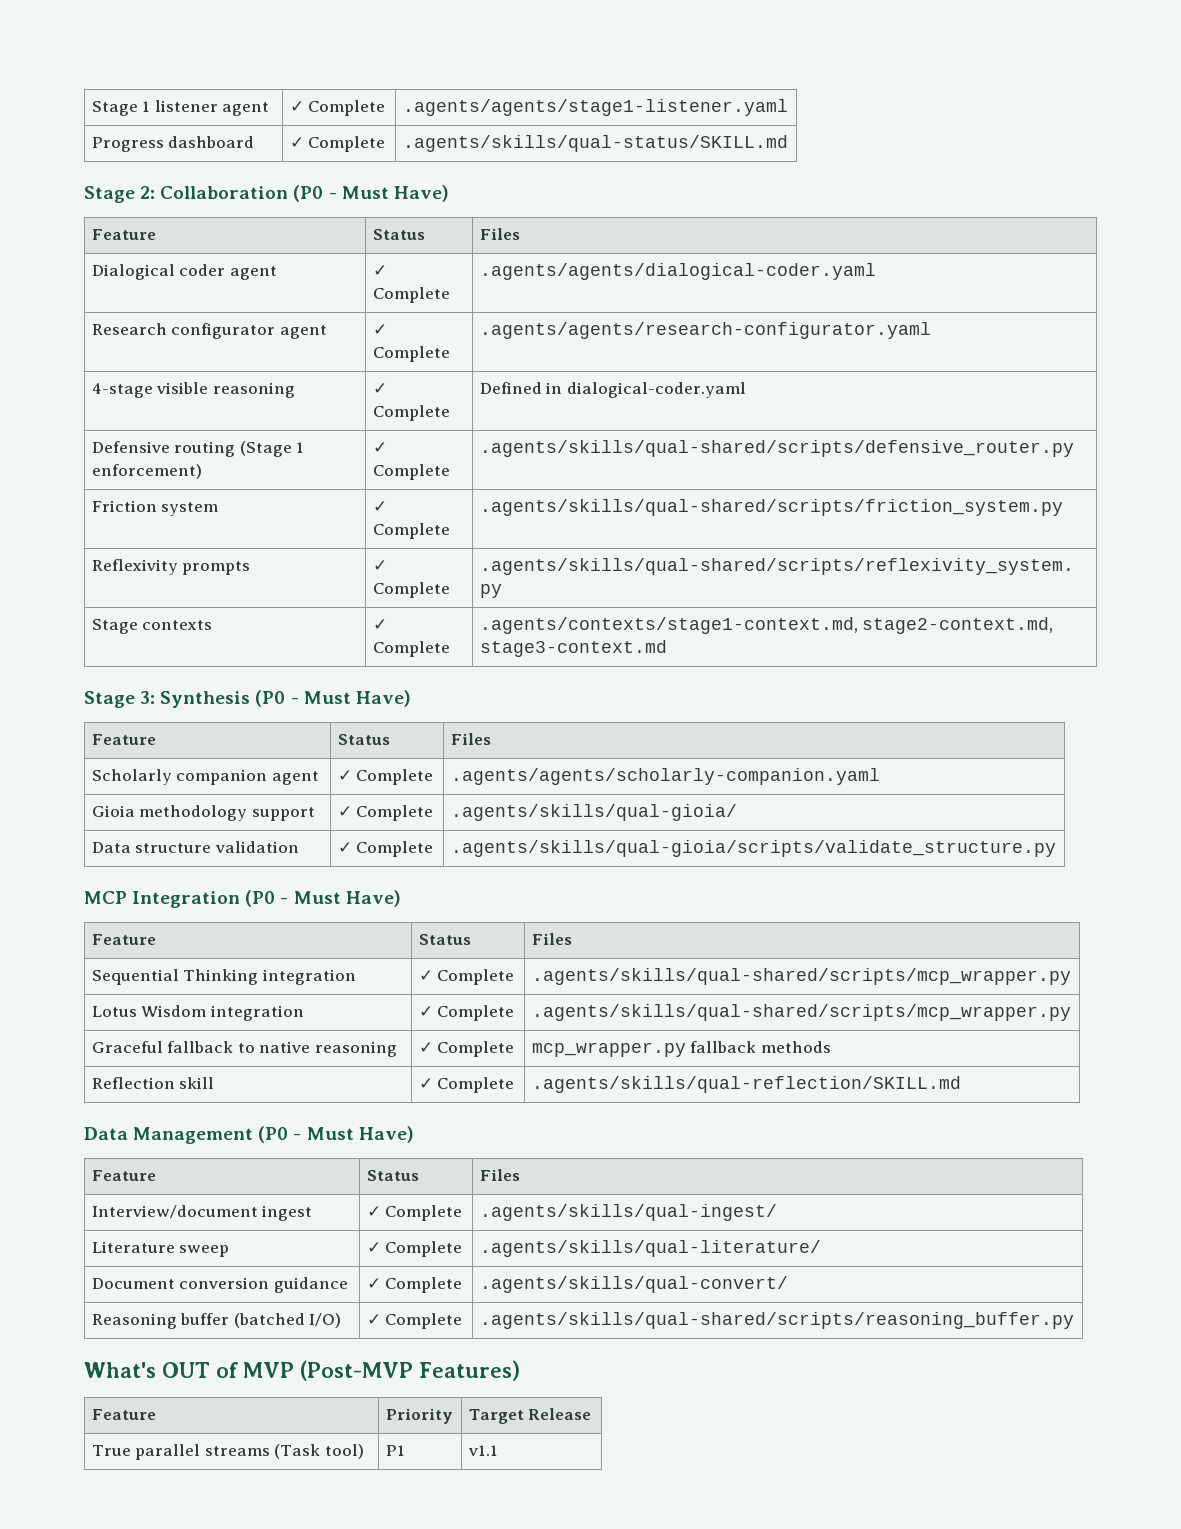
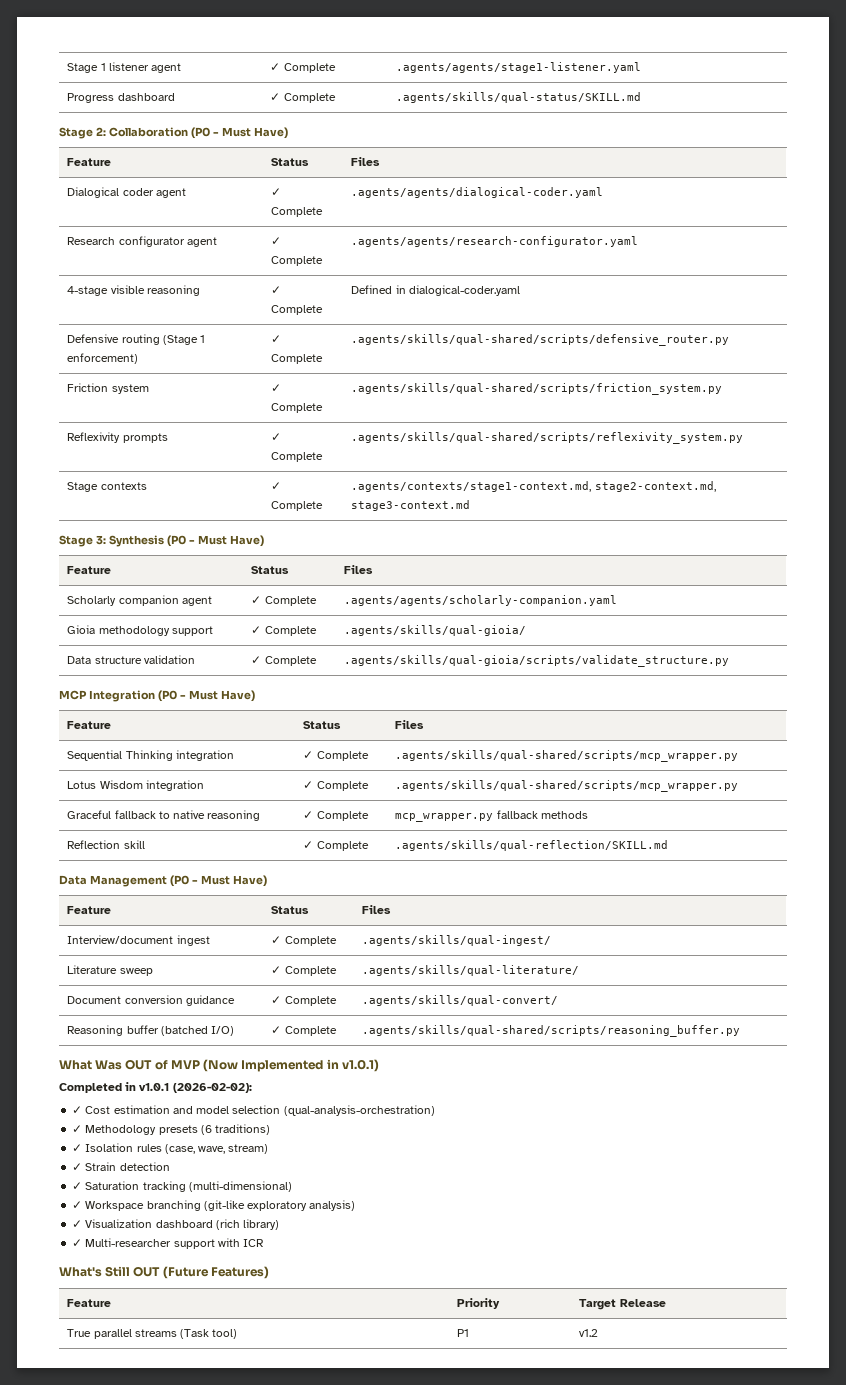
- What's OUT of MVP (Post-MVP Features)
+ What Was OUT of MVP (Now Implemented in v1.0.1)
+ Completed in v1.0.1 (2026-02-02):
+ ✓ Cost estimation and model selection (qual-analysis-orchestration)
+ ✓ Methodology presets (6 traditions)
+ ✓ Isolation rules (case, wave, stream)
+ ✓ Strain detection
+ ✓ Saturation tracking (multi-dimensional)
+ ✓ Workspace branching (git-like exploratory analysis)
+ ✓ Visualization dashboard (rich library)
+ ✓ Multi-researcher support with ICR
+ What's Still OUT (Future Features)
- True parallel streams (Task tool) | P1 | v1.1
+ True parallel streams (Task tool) | P1 | v1.2

